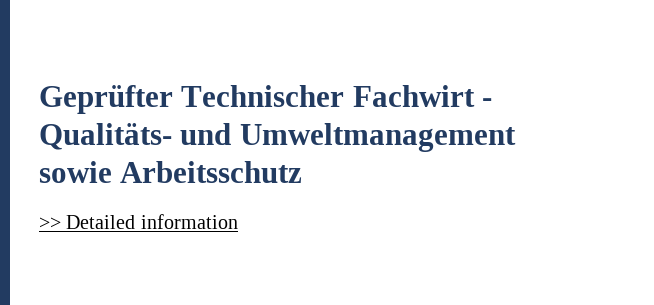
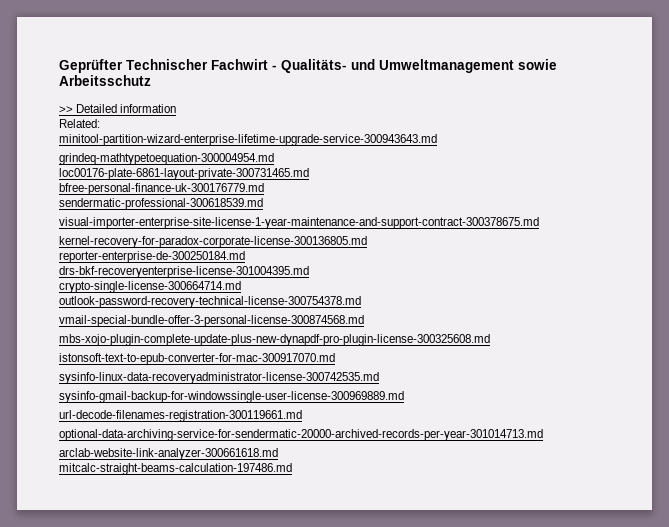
+ Related:
+ minitool-partition-wizard-enterprise-lifetime-upgrade-service-300943643.md
+ grindeq-mathtypetoequation-300004954.md
+ loc00176-plate-6861-layout-private-300731465.md
+ bfree-personal-finance-uk-300176779.md
+ sendermatic-professional-300618539.md
+ visual-importer-enterprise-site-license-1-year-maintenance-and-support-contract-300378675.md
+ kernel-recovery-for-paradox-corporate-license-300136805.md
+ reporter-enterprise-de-300250184.md
+ drs-bkf-recoveryenterprise-license-301004395.md
+ crypto-single-license-300664714.md
+ outlook-password-recovery-technical-license-300754378.md
+ vmail-special-bundle-offer-3-personal-license-300874568.md
+ mbs-xojo-plugin-complete-update-plus-new-dynapdf-pro-plugin-license-300325608.md
+ istonsoft-text-to-epub-converter-for-mac-300917070.md
+ sysinfo-linux-data-recoveryadministrator-license-300742535.md
+ sysinfo-gmail-backup-for-windowssingle-user-license-300969889.md
+ url-decode-filenames-registration-300119661.md
+ optional-data-archiving-service-for-sendermatic-20000-archived-records-per-year-301014713.md
+ arclab-website-link-analyzer-300661618.md
+ mitcalc-straight-beams-calculation-197486.md

